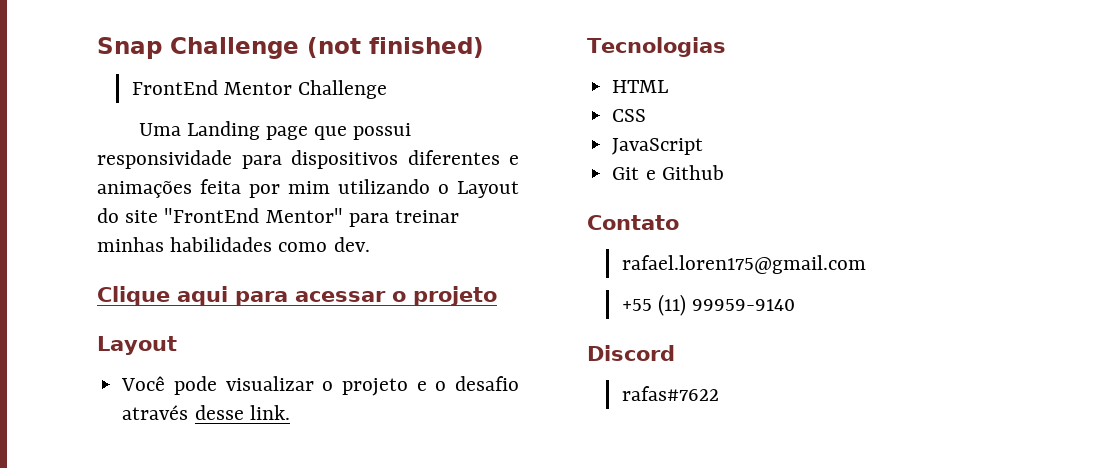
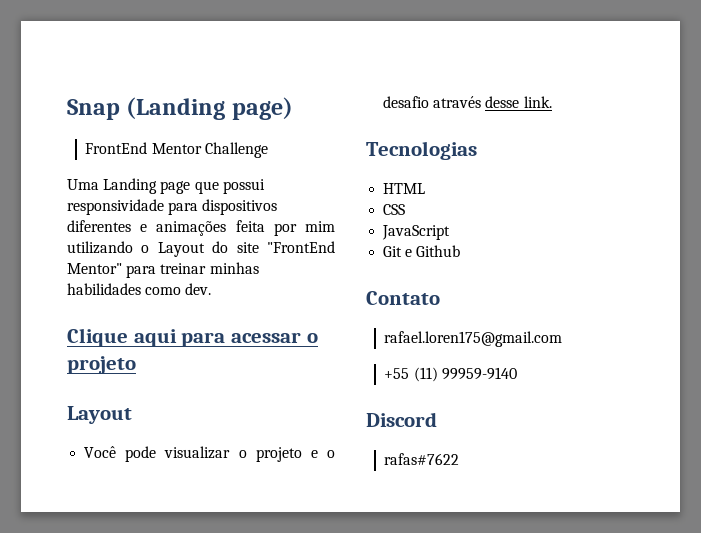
- Snap Challenge (not finished)
+ Snap (Landing page)

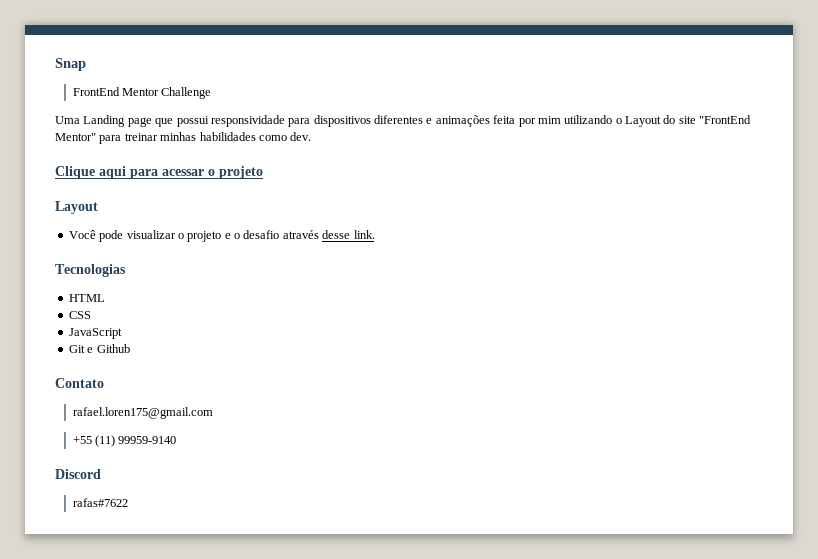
- Snap (Landing page)
+ Snap

